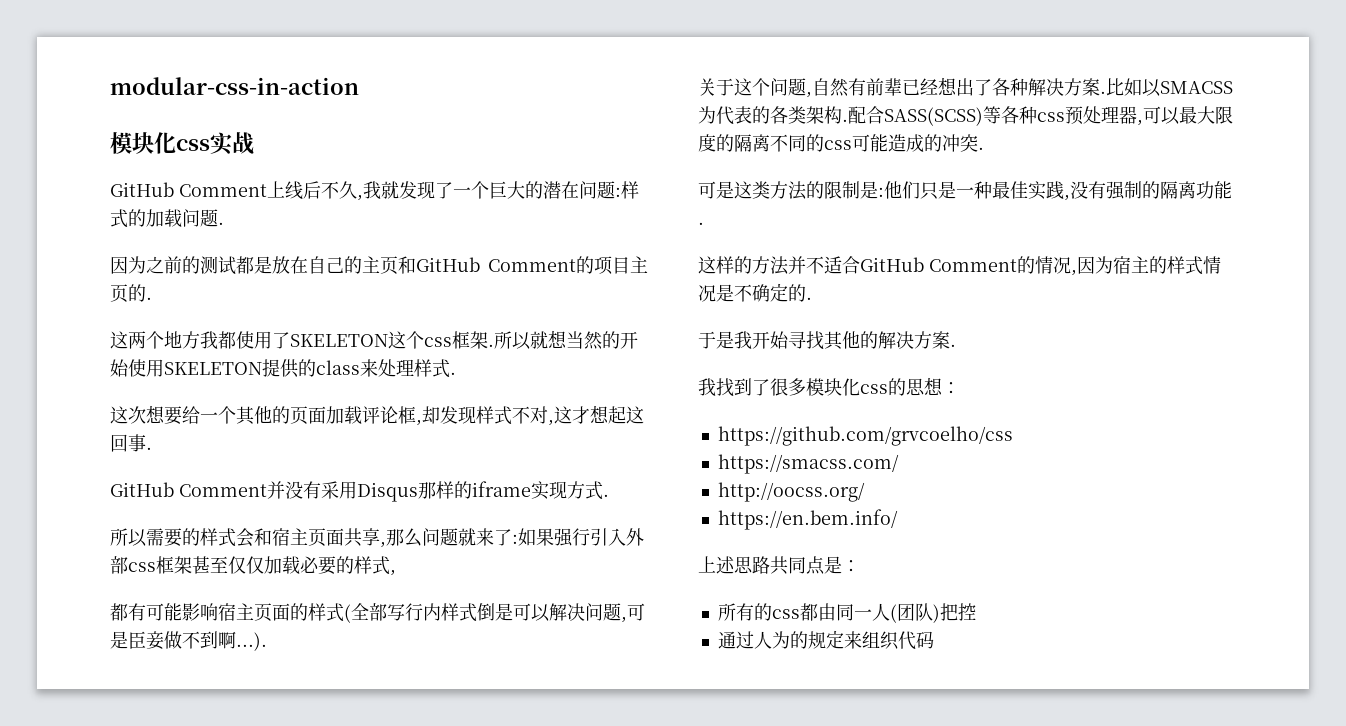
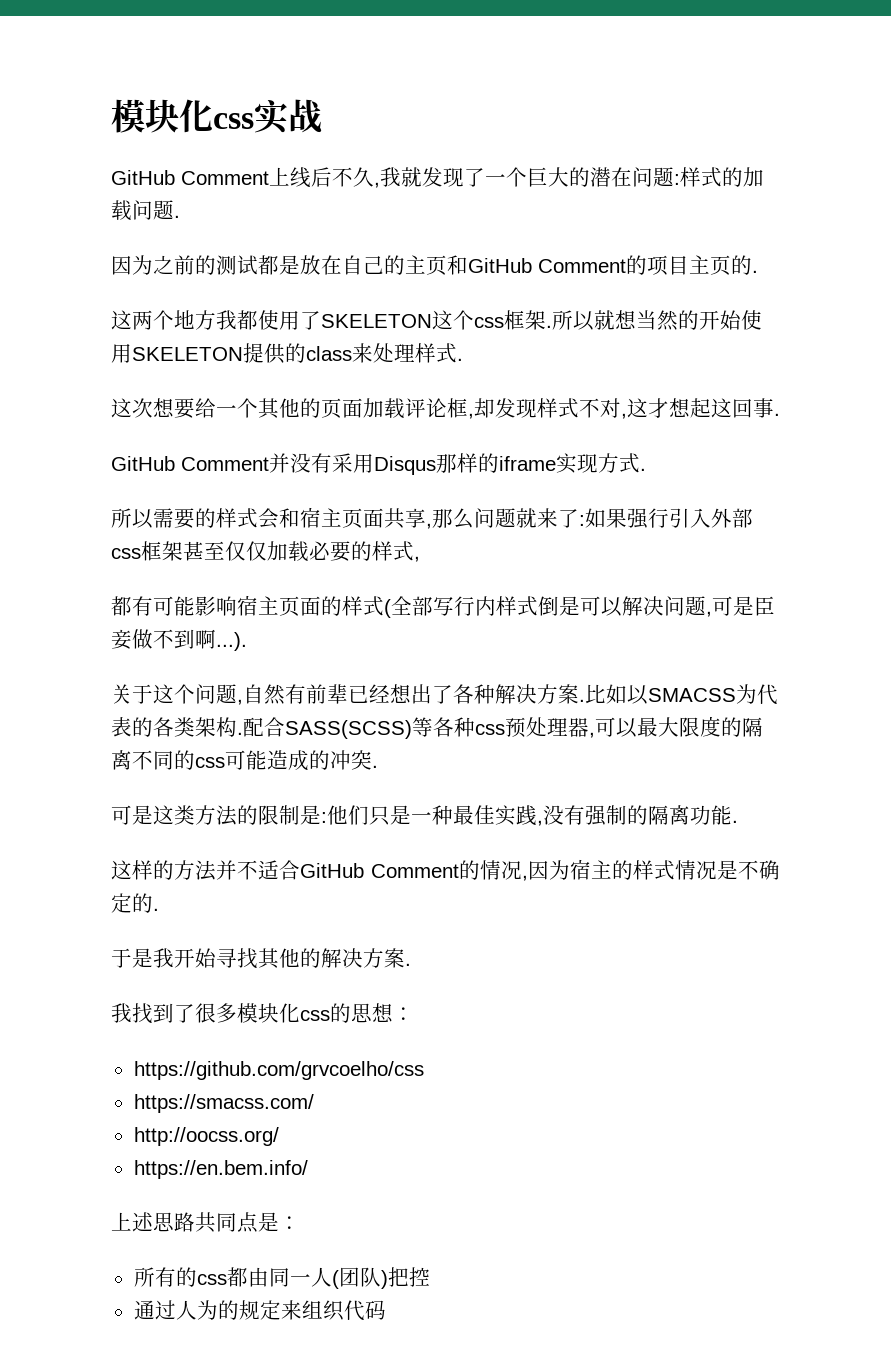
- modular-css-in-action

